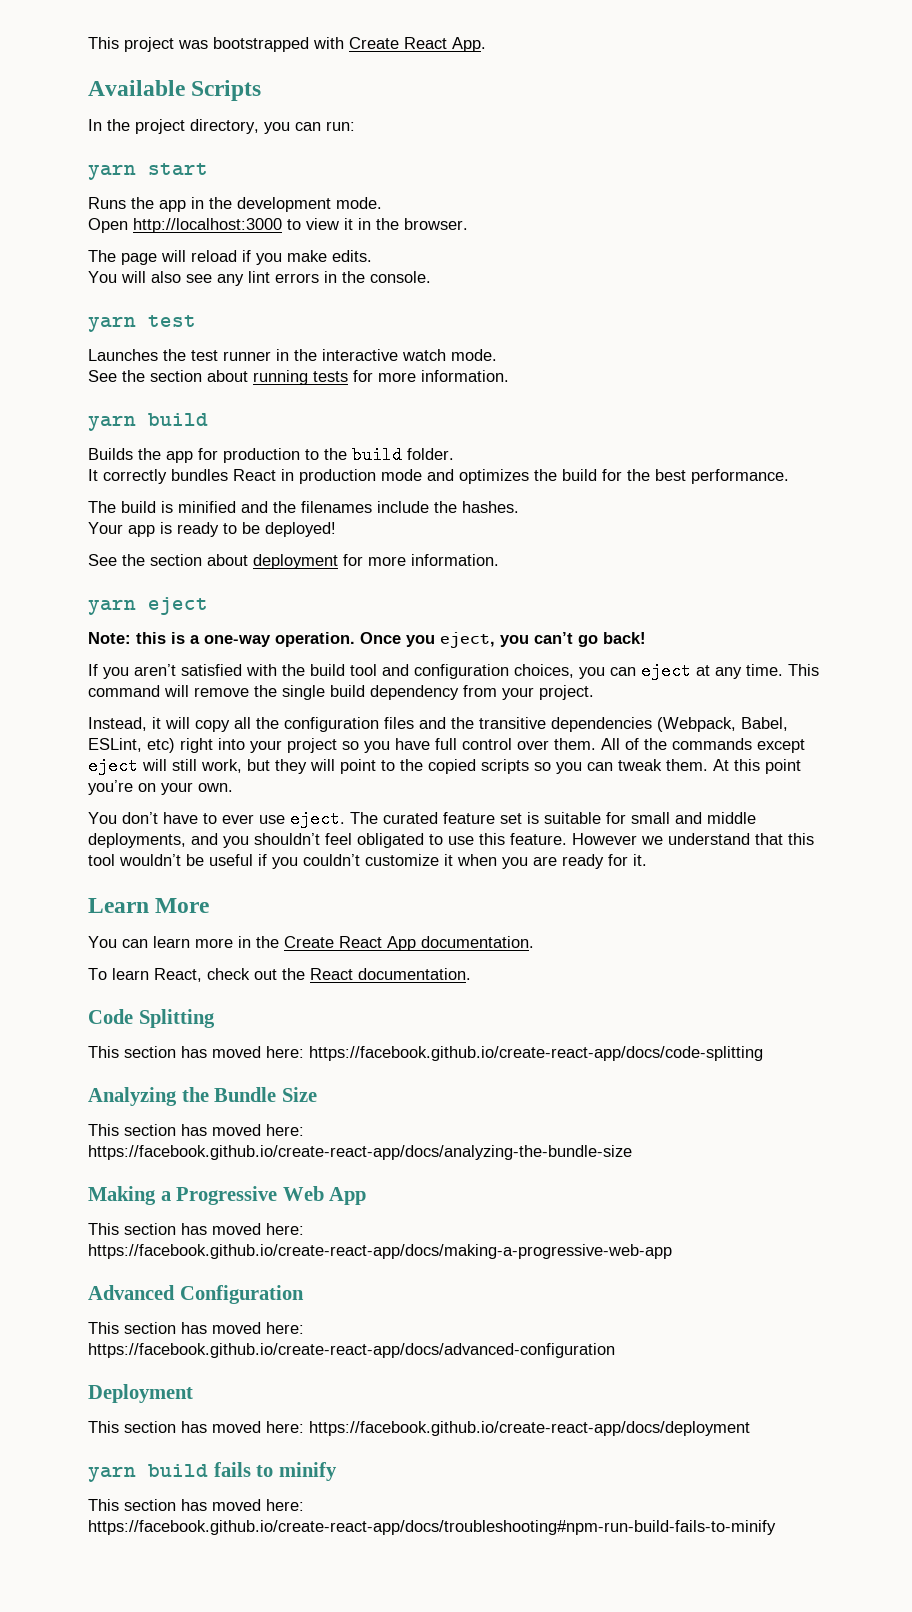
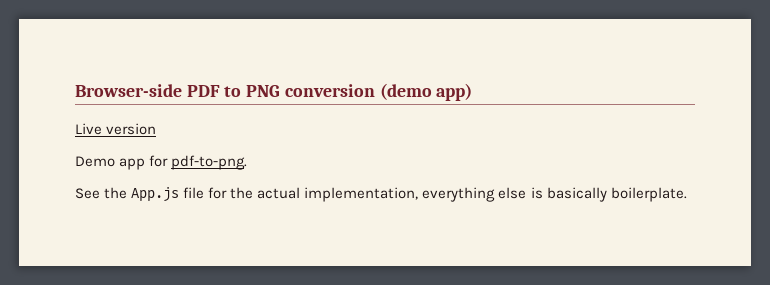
- This project was bootstrapped with Create React App.
- Available Scripts
- In the project directory, you can run:
- yarn start
- Runs the app in the development mode.
- Open http://localhost:3000 to view it in the browser.
- The page will reload if you make edits.
- You will also see any lint errors in the console.
- yarn test
- Launches the test runner in the interactive watch mode.
- See the section about running tests for more information.
- yarn build
- Builds the app for production to the build folder.
- It correctly bundles React in production mode and optimizes the build for the best performance.
- The build is minified and the filenames include the hashes.
- Your app is ready to be deployed!
- See the section about deployment for more information.
- yarn eject
- Note: this is a one-way operation. Once you eject, you can’t go back!
- If you aren’t satisfied with the build tool and configuration choices, you can eject at any time. This command will remove the single build dependency from your project.
- Instead, it will copy all the configuration files and the transitive dependencies (Webpack, Babel, ESLint, etc) right into your project so you have full control over them. All of the commands except eject will still work, but they will point to the copied scripts so you can tweak them. At this point you’re on your own.
- You don’t have to ever use eject. The curated feature set is suitable for small and middle deployments, and you shouldn’t feel obligated to use this feature. However we understand that this tool wouldn’t be useful if you couldn’t customize it when you are ready for it.
- Learn More
- You can learn more in the Create React App documentation.
- To learn React, check out the React documentation.
- Code Splitting
- This section has moved here: https://facebook.github.io/create-react-app/docs/code-splitting
- Analyzing the Bundle Size
- This section has moved here: https://facebook.github.io/create-react-app/docs/analyzing-the-bundle-size
- Making a Progressive Web App
- This section has moved here: https://facebook.github.io/create-react-app/docs/making-a-progressive-web-app
- Advanced Configuration
- This section has moved here: https://facebook.github.io/create-react-app/docs/advanced-configuration
- Deployment
- This section has moved here: https://facebook.github.io/create-react-app/docs/deployment
- yarn build fails to minify
- This section has moved here: https://facebook.github.io/create-react-app/docs/troubleshooting#npm-run-build-fails-to-minify
+ Browser-side PDF to PNG conversion (demo app)
+ Live version
+ Demo app for pdf-to-png.
+ See the App.js file for the actual implementation, everything else is basically boilerplate.

